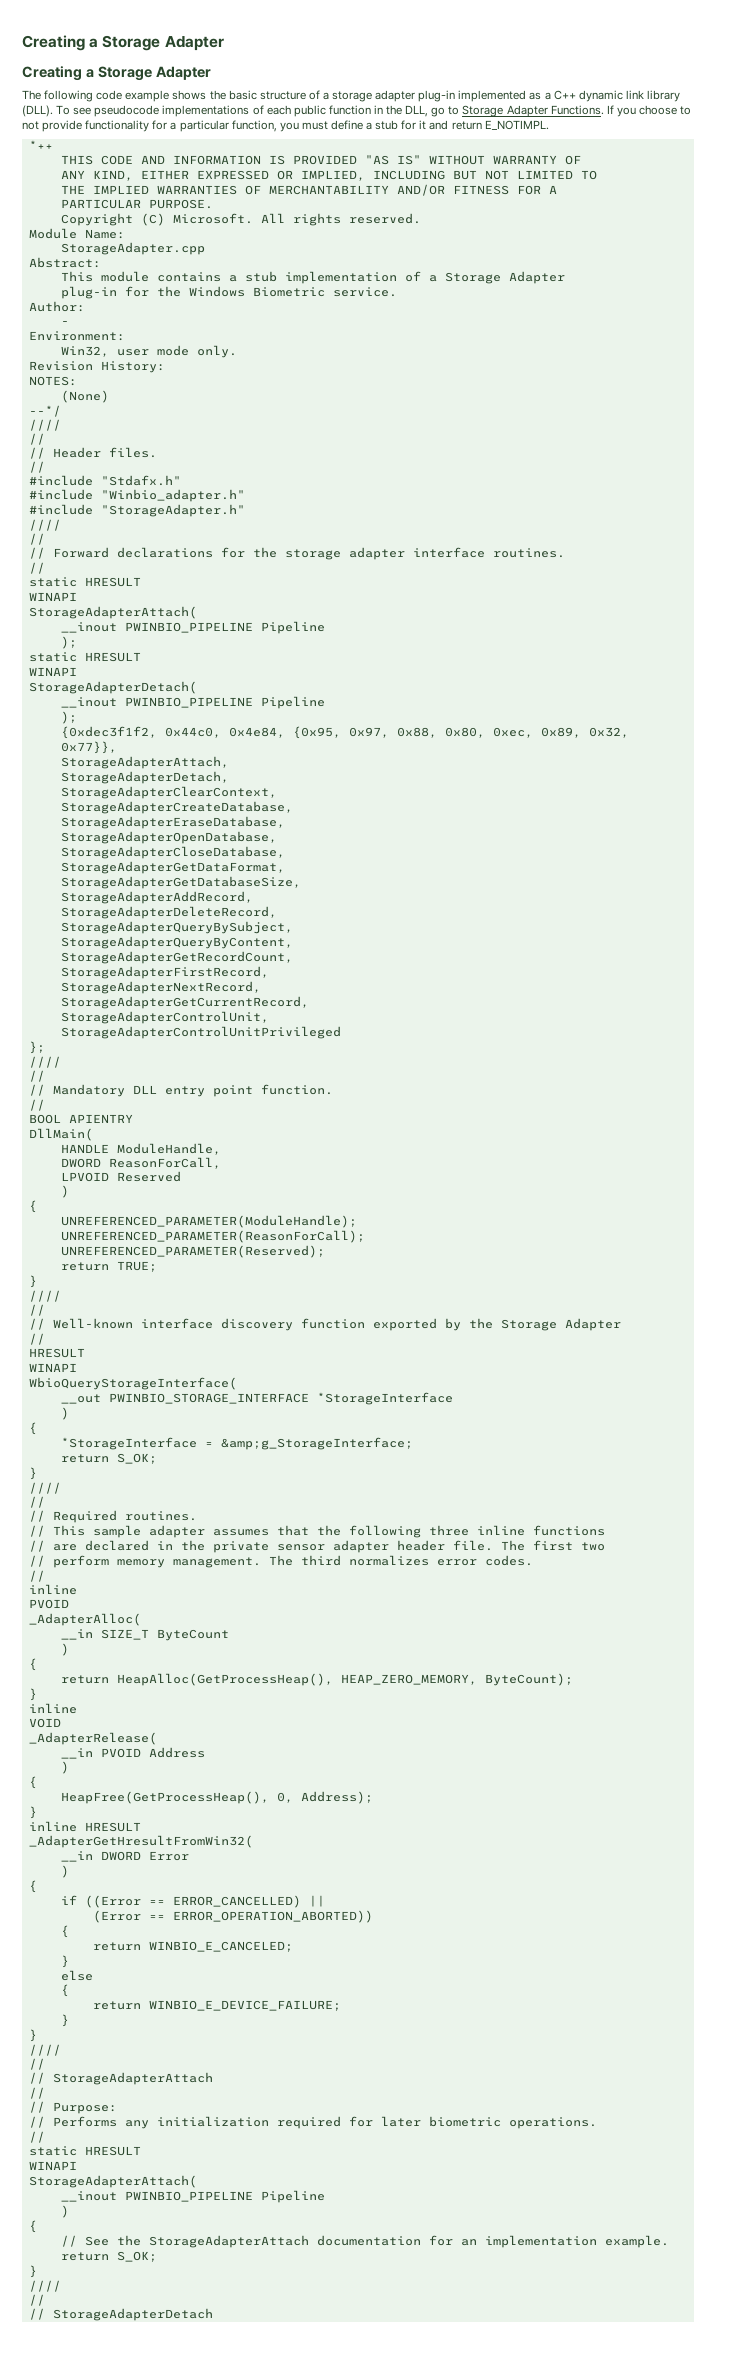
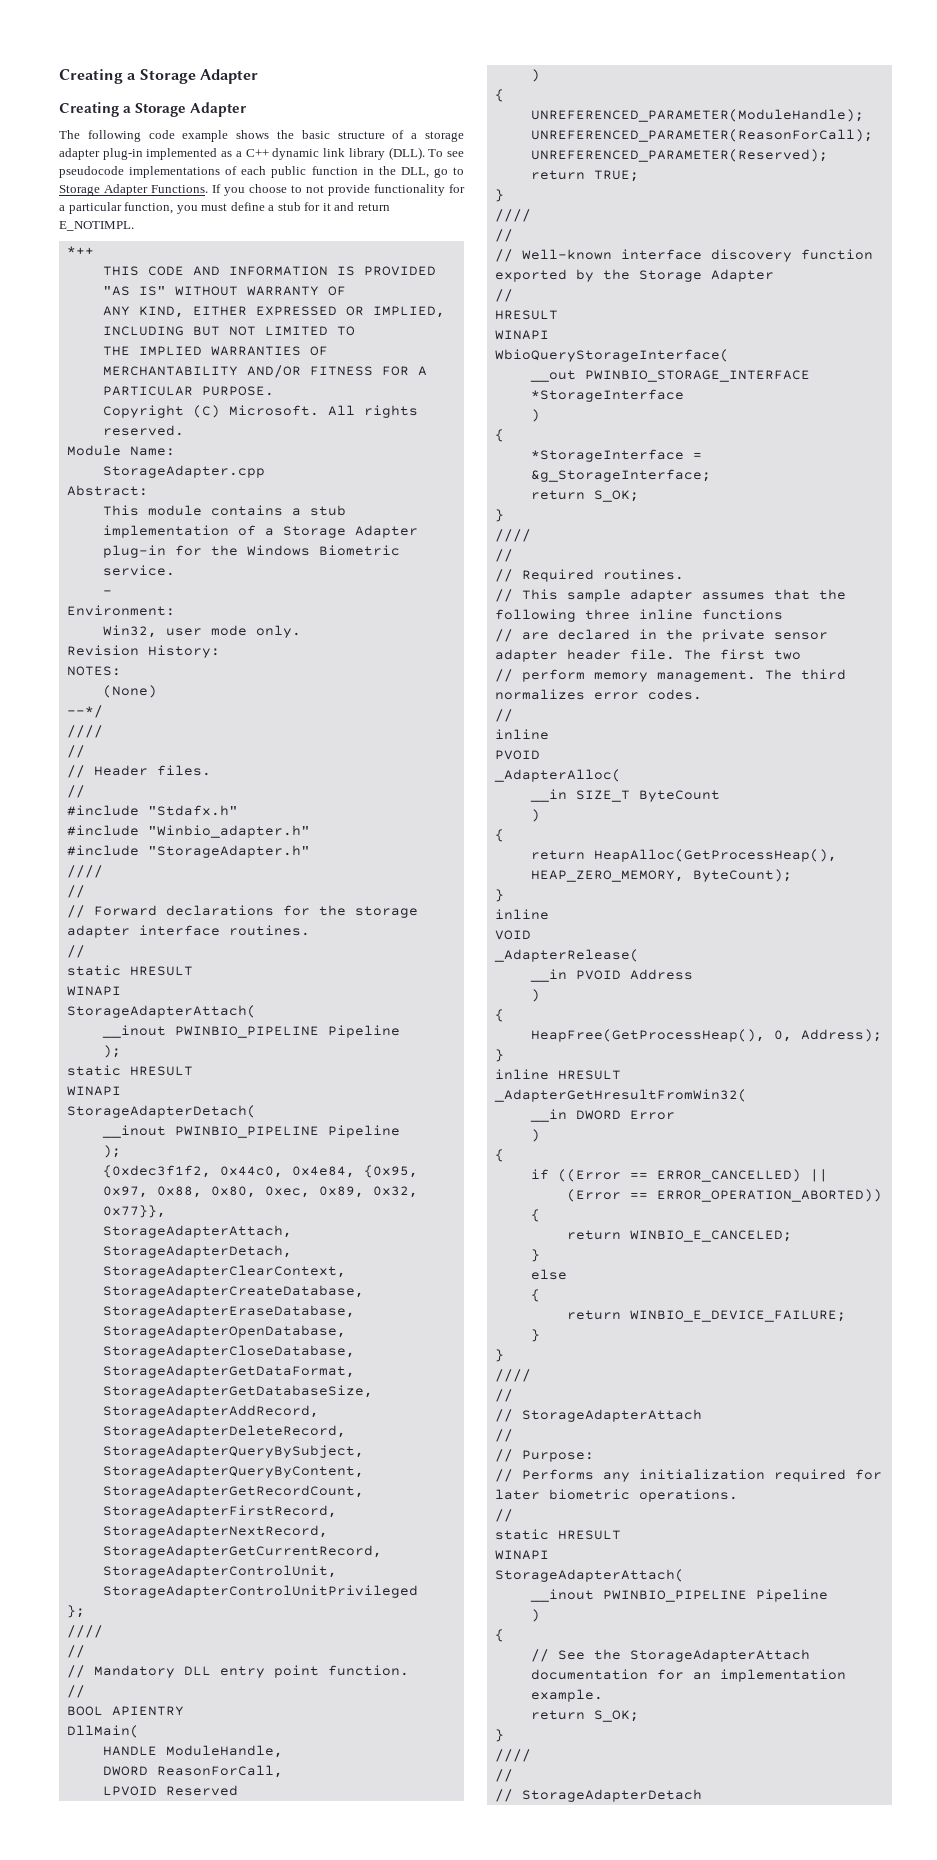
- Author:
- *StorageInterface = &amp;g_StorageInterface;
+ *StorageInterface = &g_StorageInterface;

